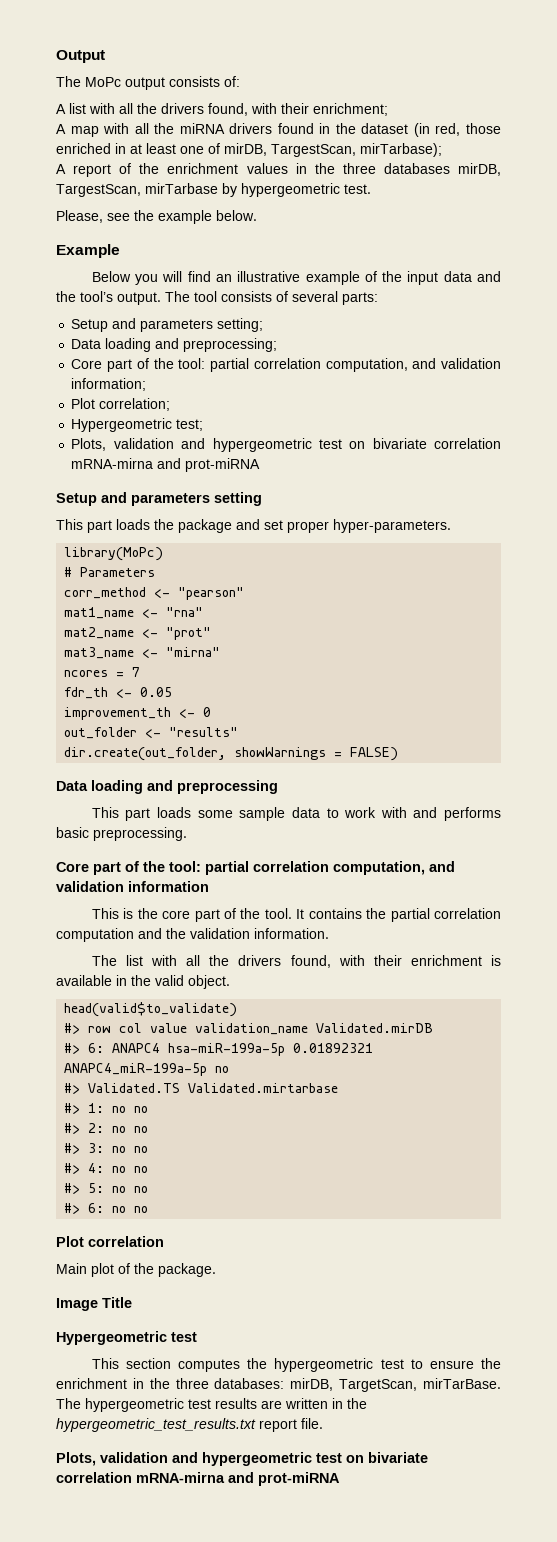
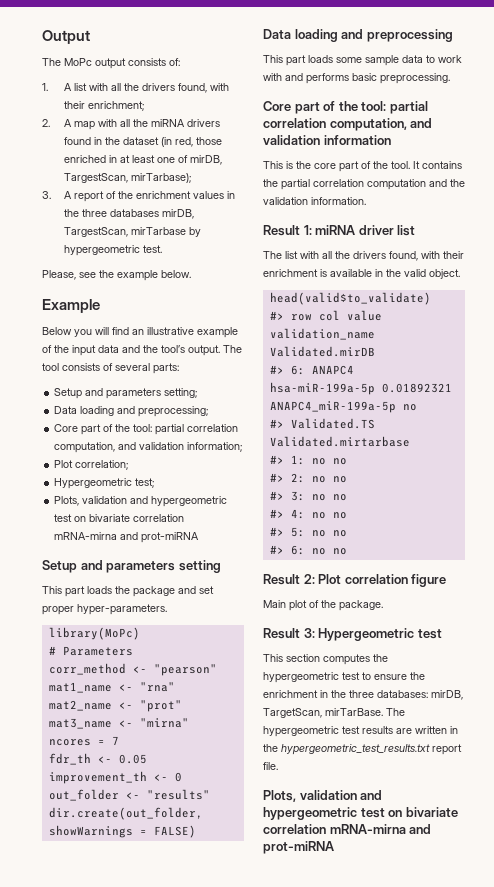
- A list with all the drivers found, with their enrichment;
+ 1. A list with all the drivers found, with their enrichment;
- A map with all the miRNA drivers found in the dataset (in red, those enriched in at least one of mirDB, TargestScan, mirTarbase);
+ 2. A map with all the miRNA drivers found in the dataset (in red, those enriched in at least one of mirDB, TargestScan, mirTarbase);
- A report of the enrichment values in the three databases mirDB, TargestScan, mirTarbase by hypergeometric test.
+ 3. A report of the enrichment values in the three databases mirDB, TargestScan, mirTarbase by hypergeometric test.
+ Result 1: miRNA driver list
- Plot correlation
+ Result 2: Plot correlation figure
- Image Title
- Hypergeometric test
+ Result 3: Hypergeometric test

